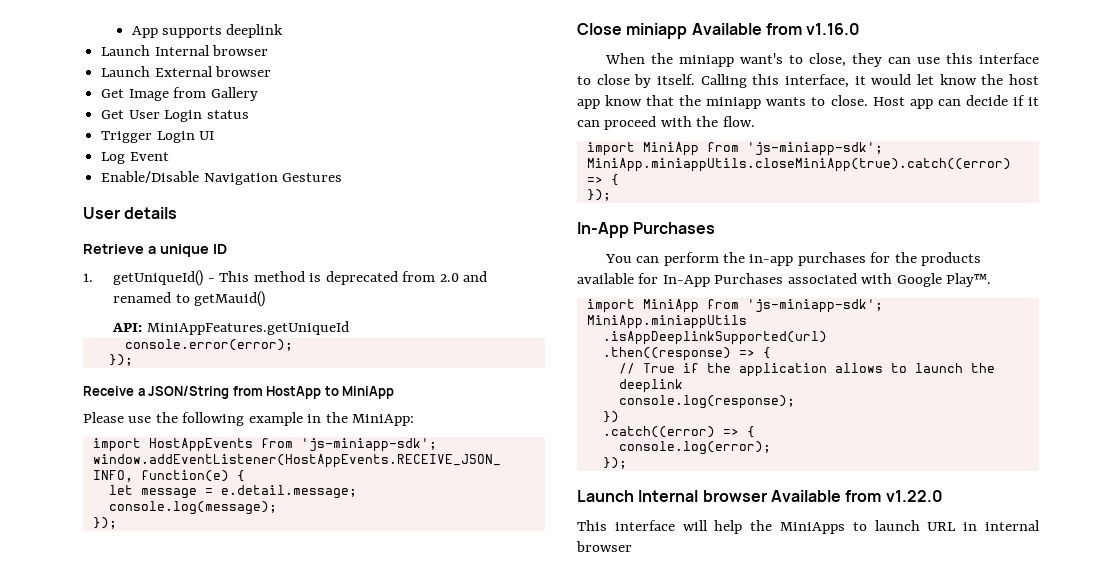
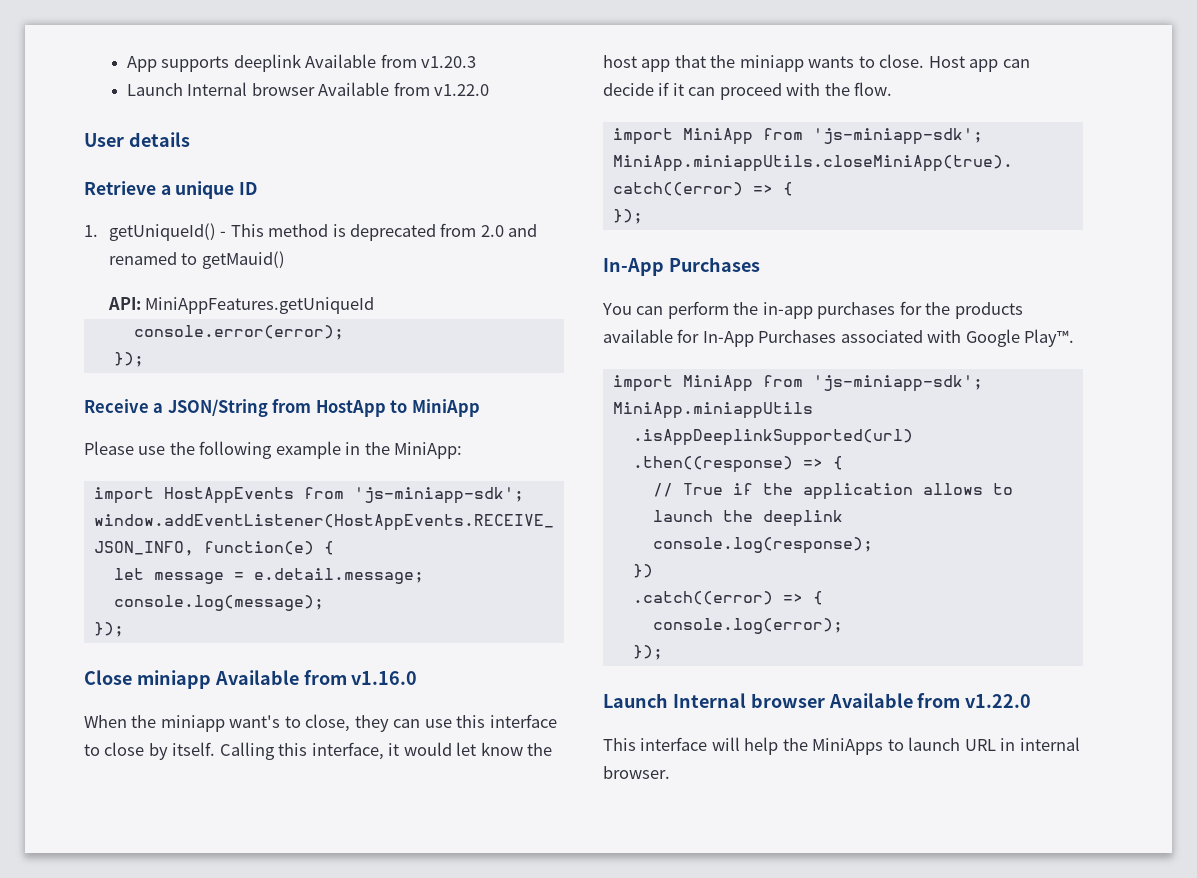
- App supports deeplink
- Launch Internal browser
- Launch External browser
- Get Image from Gallery
- Get User Login status
- Trigger Login UI
- Log Event
- Enable/Disable Navigation Gestures
+ App supports deeplink Available from v1.20.3
+ Launch Internal browser Available from v1.22.0
- Calling this interface, it would let know the host app know that the miniapp wants to close.
+ Calling this interface, it would let know the host app that the miniapp wants to close.
- This interface will help the MiniApps to launch URL in internal browser
+ This interface will help the MiniApps to launch URL in internal browser.

